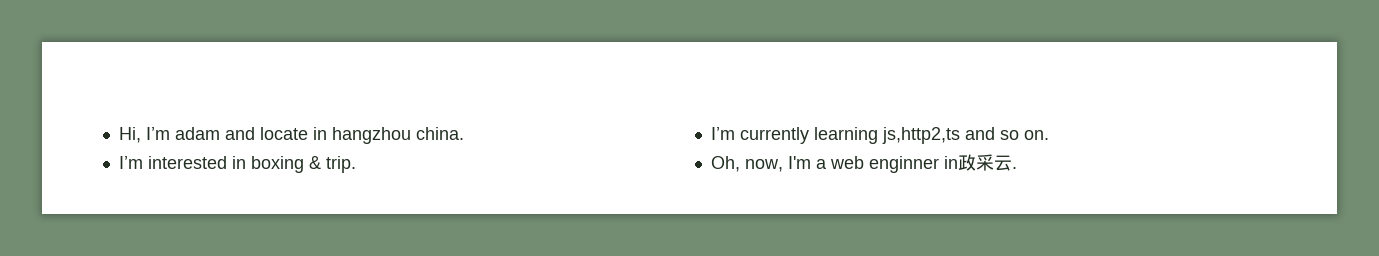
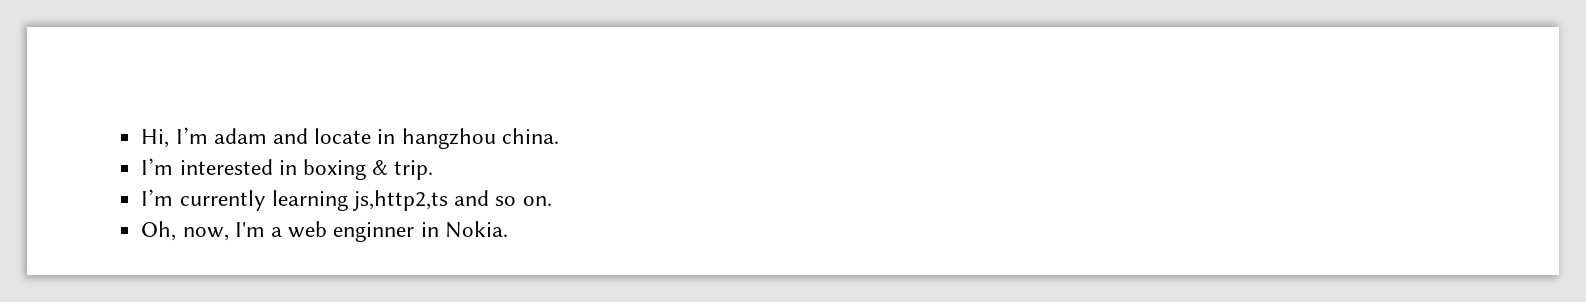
- Oh, now, I'm a web enginner in政采云.
+ Oh, now, I'm a web enginner in Nokia.

